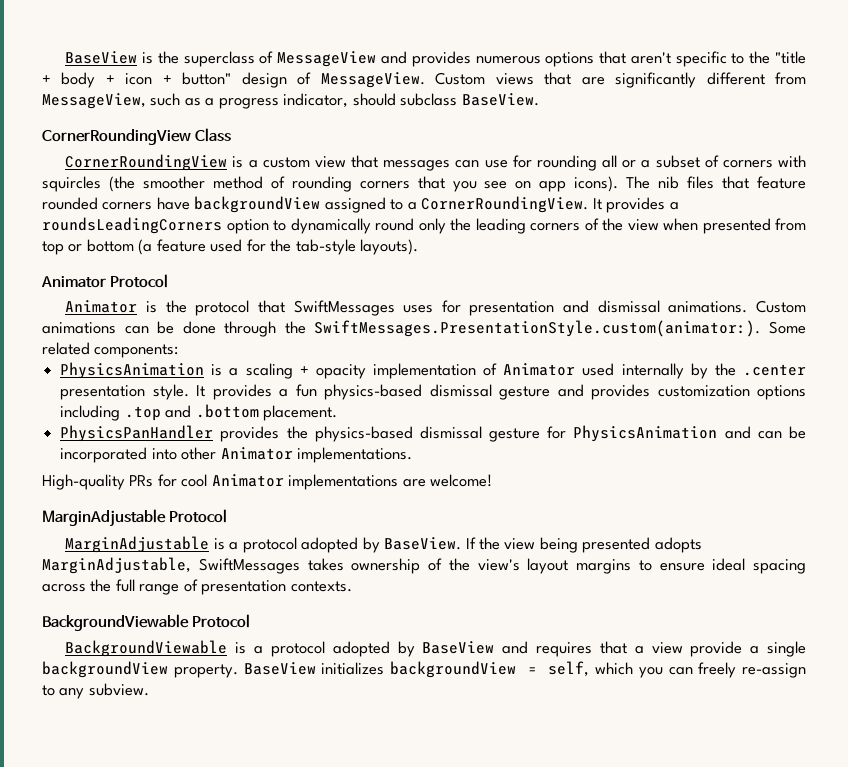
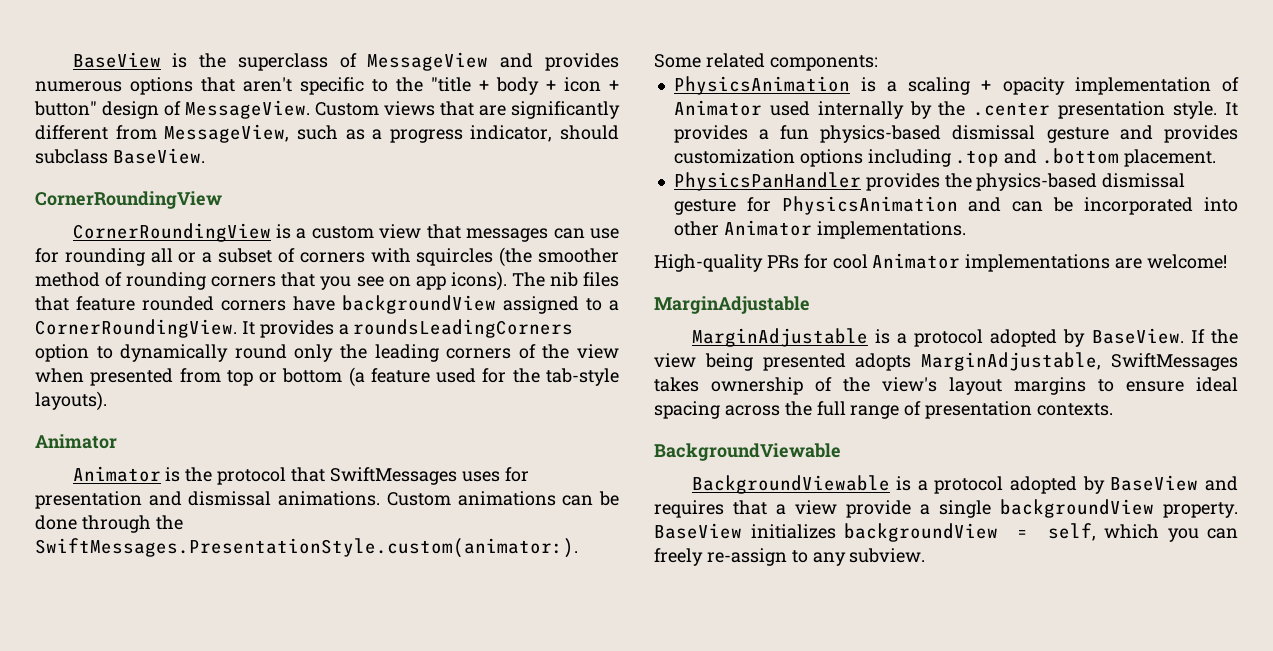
  Custom views that are significantly different from MessageView, such as a progress indicator, should subclass BaseView.
- CornerRoundingView Class
+ CornerRoundingView
  It provides a roundsLeadingCorners option to dynamically round only the leading corners of the view when presented from top or bottom (a feature used for the tab-style layouts).
- Animator Protocol
+ Animator
  High-quality PRs for cool Animator implementations are welcome!
- MarginAdjustable Protocol
+ MarginAdjustable
  If the view being presented adopts MarginAdjustable, SwiftMessages takes ownership of the view's layout margins to ensure ideal spacing across the full range of presentation contexts.
- BackgroundViewable Protocol
+ BackgroundViewable

